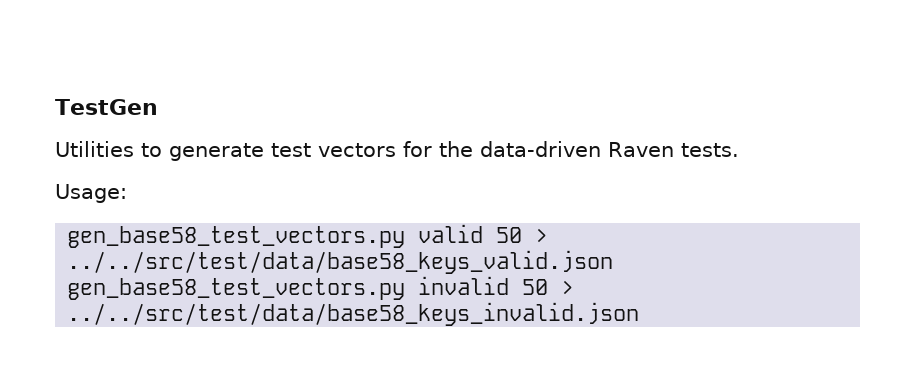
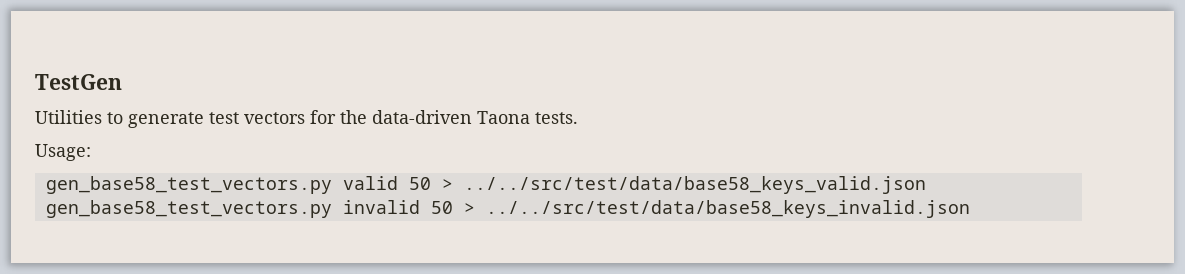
- Utilities to generate test vectors for the data-driven Raven tests.
+ Utilities to generate test vectors for the data-driven Taona tests.

